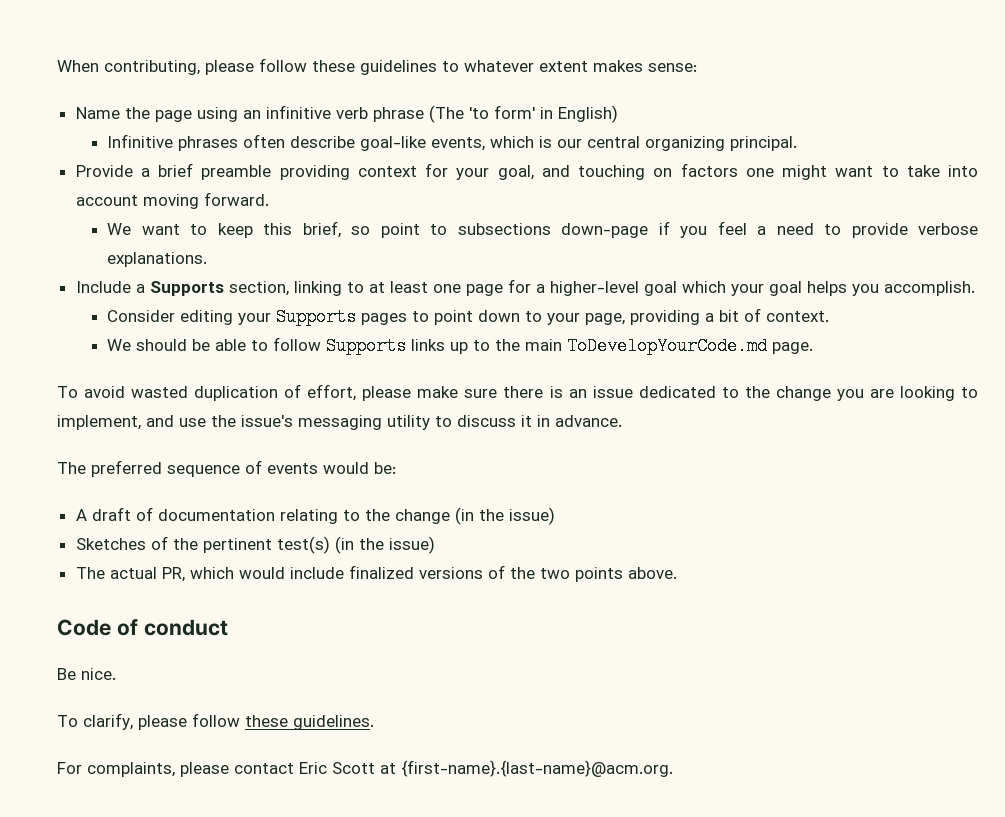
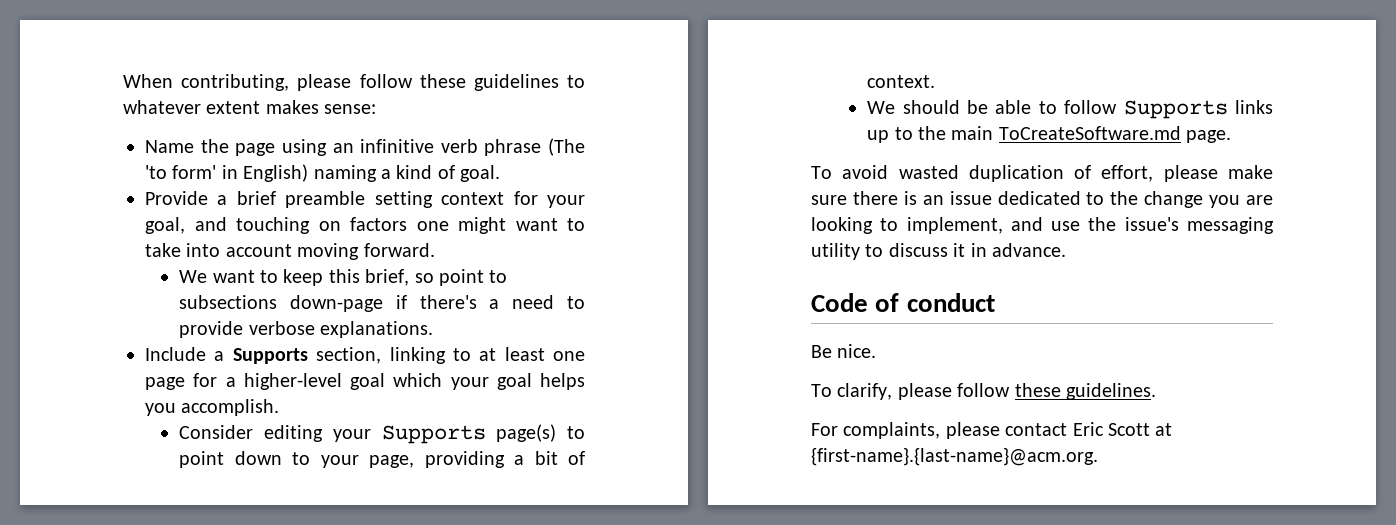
- Name the page using an infinitive verb phrase (The 'to form' in English)
- Infinitive phrases often describe goal-like events, which is our central organizing principal.
+ Name the page using an infinitive verb phrase (The 'to form' in English) naming a kind of goal.
- Provide a brief preamble providing context for your goal, and touching on factors one might want to take into account moving forward.
+ Provide a brief preamble setting context for your goal, and touching on factors one might want to take into account moving forward.
- We want to keep this brief, so point to subsections down-page if you feel a need to provide verbose explanations.
+ We want to keep this brief, so point to subsections down-page if there's a need to provide verbose explanations.
- Consider editing your Supports pages to point down to your page, providing a bit of context.
+ Consider editing your Supports page(s) to point down to your page, providing a bit of context.
- We should be able to follow Supports links up to the main ToDevelopYourCode.md page.
+ We should be able to follow Supports links up to the main ToCreateSoftware.md page.
- The preferred sequence of events would be:
- A draft of documentation relating to the change (in the issue)
- Sketches of the pertinent test(s) (in the issue)
- The actual PR, which would include finalized versions of the two points above.

